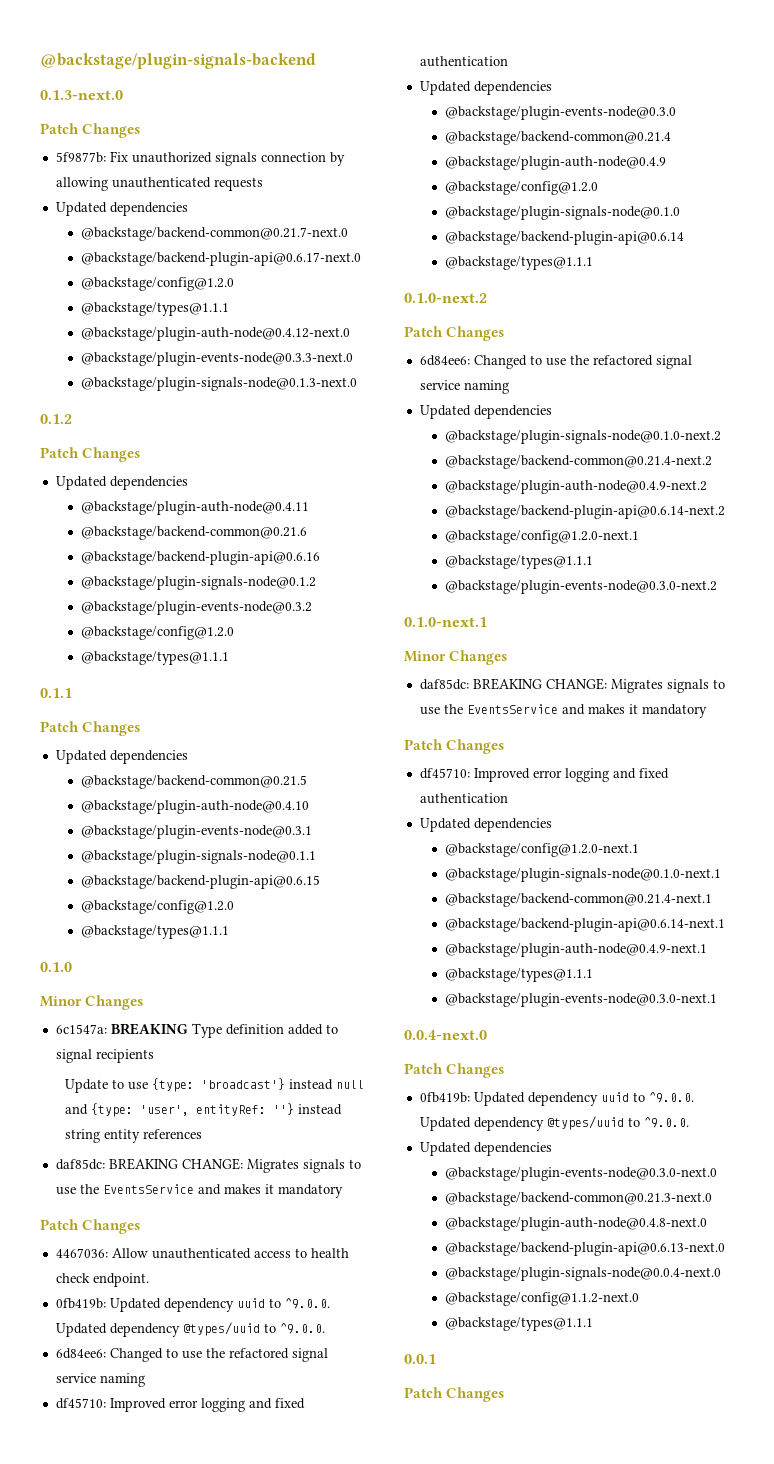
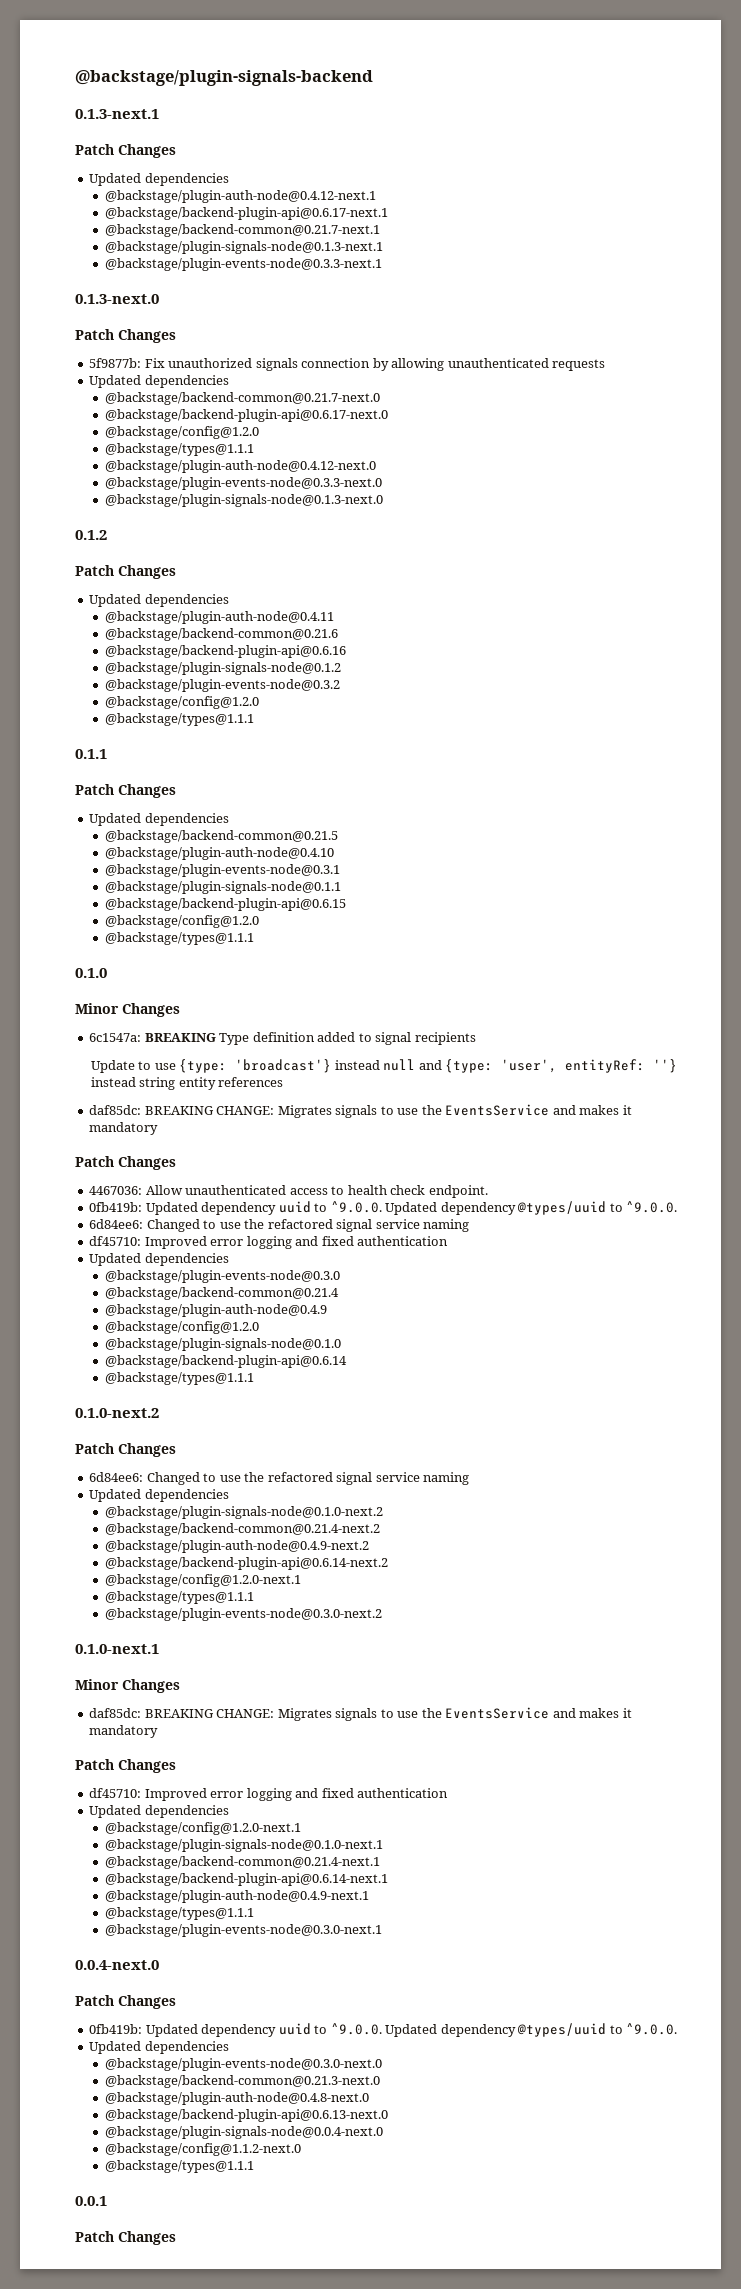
+ 0.1.3-next.1
+ Patch Changes
+ Updated dependencies
+ @backstage/plugin-auth-node@0.4.12-next.1
+ @backstage/backend-plugin-api@0.6.17-next.1
+ @backstage/backend-common@0.21.7-next.1
+ @backstage/plugin-signals-node@0.1.3-next.1
+ @backstage/plugin-events-node@0.3.3-next.1

